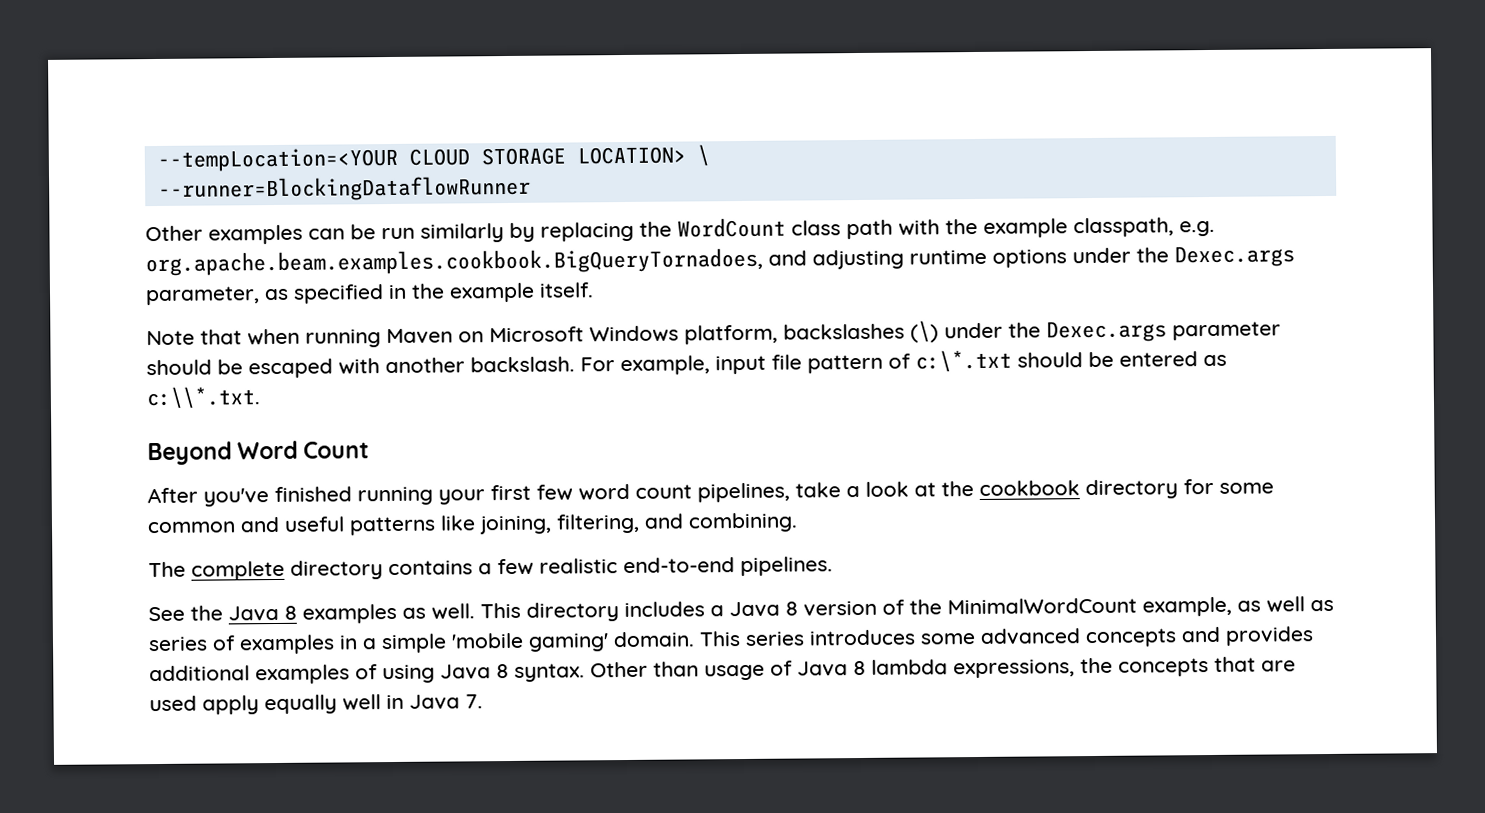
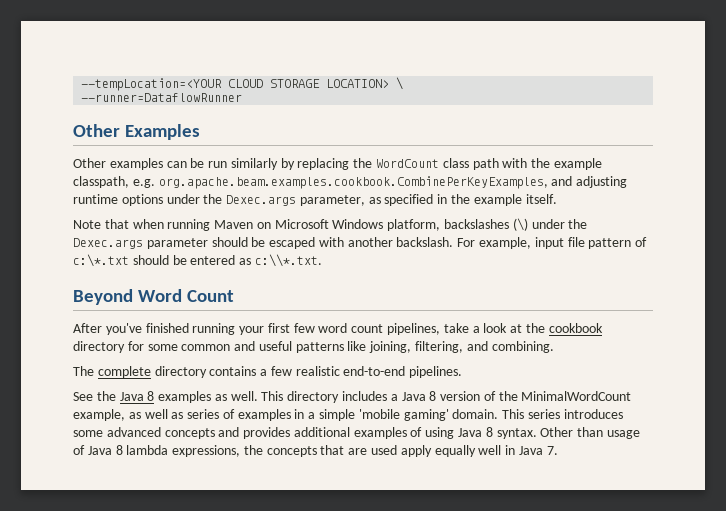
- --runner=BlockingDataflowRunner
+ --runner=DataflowRunner
+ Other Examples
- Other examples can be run similarly by replacing the WordCount class path with the example classpath, e.g. org.apache.beam.examples.cookbook.BigQueryTornadoes, and adjusting runtime options under the Dexec.args parameter, as specified in the example itself.
+ Other examples can be run similarly by replacing the WordCount class path with the example classpath, e.g. org.apache.beam.examples.cookbook.CombinePerKeyExamples, and adjusting runtime options under the Dexec.args parameter, as specified in the example itself.

